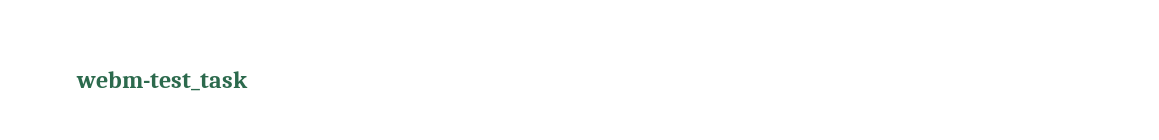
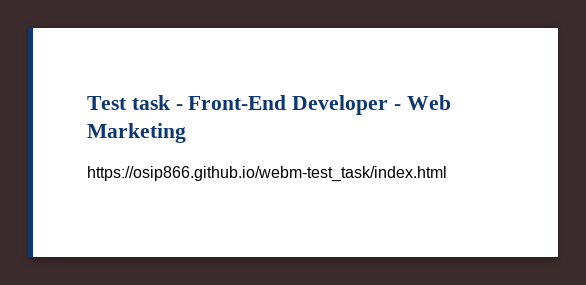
- webm-test_task
+ Test task - Front-End Developer - Web Marketing
+ https://osip866.github.io/webm-test_task/index.html

